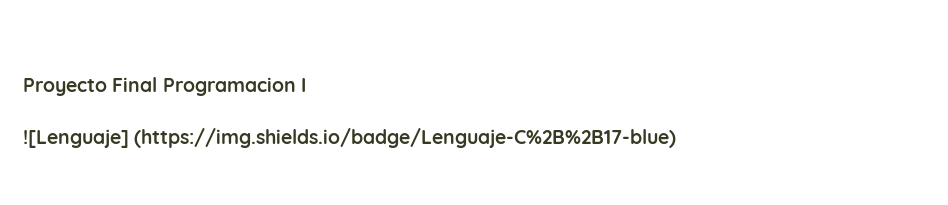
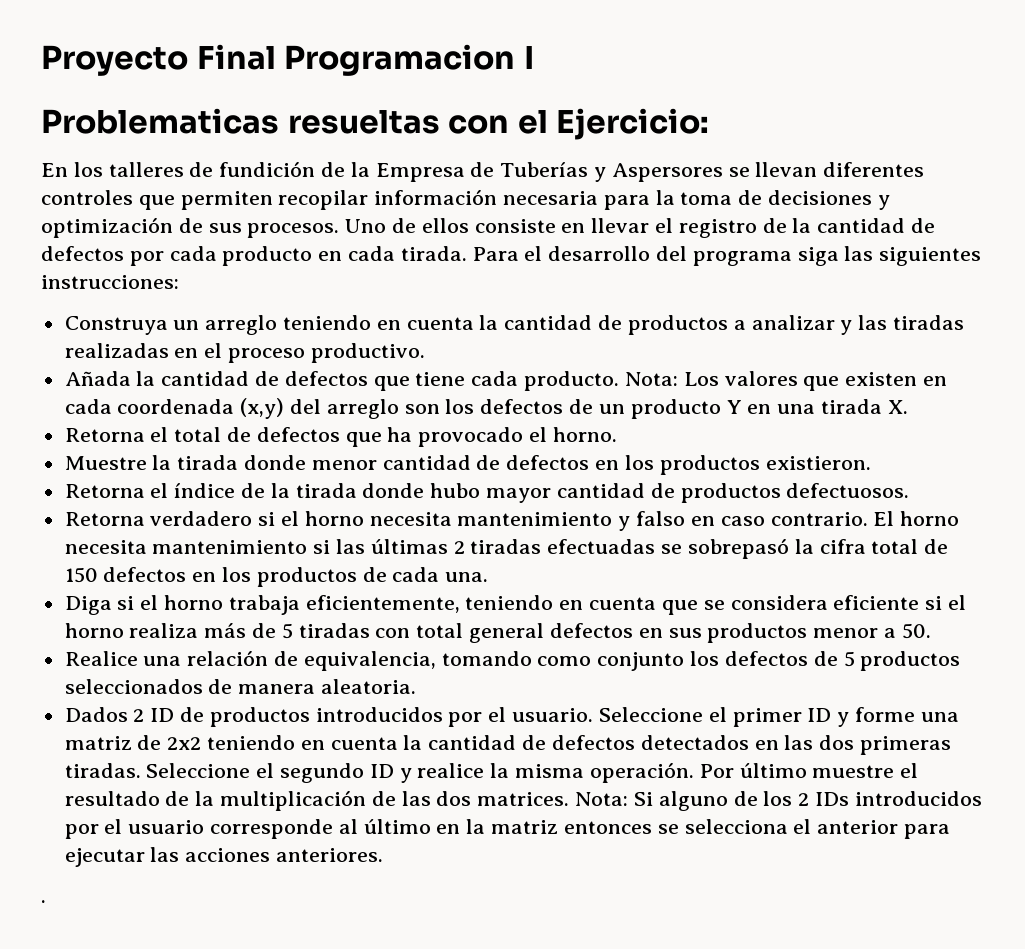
- ![Lenguaje] (https://img.shields.io/badge/Lenguaje-C%2B%2B17-blue)
+ Problematicas resueltas con el Ejercicio:
+ En los talleres de fundición de la Empresa de Tuberías y Aspersores se llevan diferentes controles que permiten recopilar información necesaria para la toma de decisiones y optimización de sus procesos. Uno de ellos consiste en llevar el registro de la cantidad de defectos por cada producto en cada tirada. Para el desarrollo del programa siga las siguientes instrucciones:
+ Construya un arreglo teniendo en cuenta la cantidad de productos a analizar y las tiradas realizadas en el proceso productivo.
+ Añada la cantidad de defectos que tiene cada producto. Nota: Los valores que existen en cada coordenada (x,y) del arreglo son los defectos de un producto Y en una tirada X.
+ Retorna el total de defectos que ha provocado el horno.
+ Muestre la tirada donde menor cantidad de defectos en los productos existieron.
+ Retorna el índice de la tirada donde hubo mayor cantidad de productos defectuosos.
+ Retorna verdadero si el horno necesita mantenimiento y falso en caso contrario. El horno necesita mantenimiento si las últimas 2 tiradas efectuadas se sobrepasó la cifra total de 150 defectos en los productos de cada una.
+ Diga si el horno trabaja eficientemente, teniendo en cuenta que se considera eficiente si el horno realiza más de 5 tiradas con total general defectos en sus productos menor a 50.
+ Realice una relación de equivalencia, tomando como conjunto los defectos de 5 productos seleccionados de manera aleatoria.
+ Dados 2 ID de productos introducidos por el usuario. Seleccione el primer ID y forme una matriz de 2x2 teniendo en cuenta la cantidad de defectos detectados en las dos primeras tiradas. Seleccione el segundo ID y realice la misma operación. Por último muestre el resultado de la multiplicación de las dos matrices. Nota: Si alguno de los 2 IDs introducidos por el usuario corresponde al último en la matriz entonces se selecciona el anterior para ejecutar las acciones anteriores.
+ .

